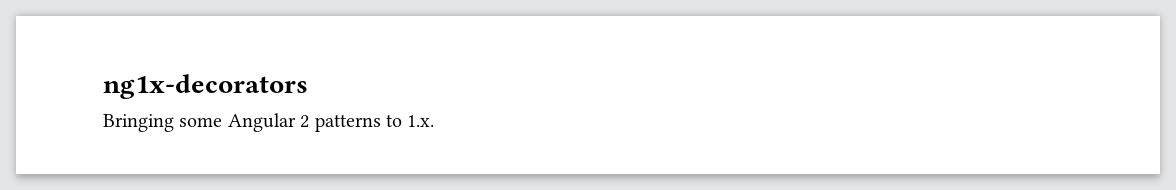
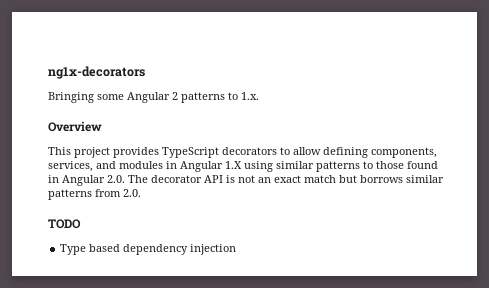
+ Overview
+ This project provides TypeScript decorators to allow defining components, services, and modules in Angular 1.X using similar patterns to those found in Angular 2.0. The decorator API is not an exact match but borrows similar patterns from 2.0.
+ TODO
+ Type based dependency injection

